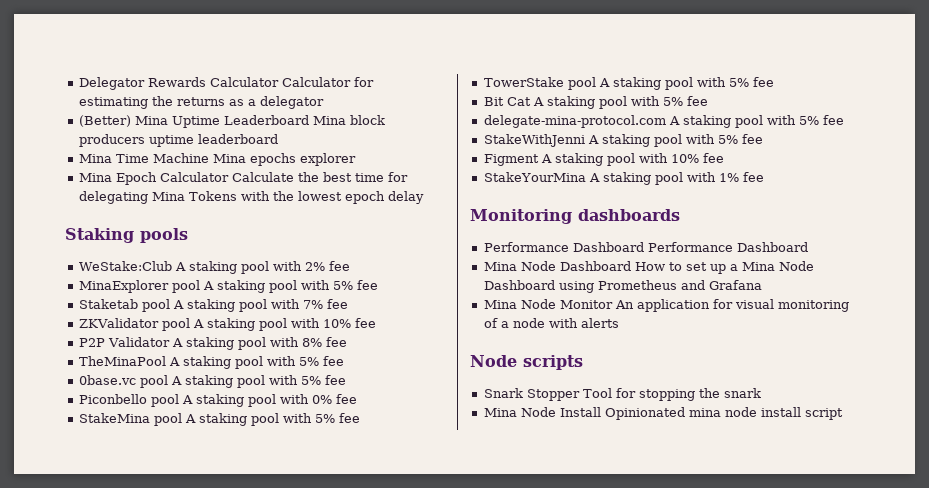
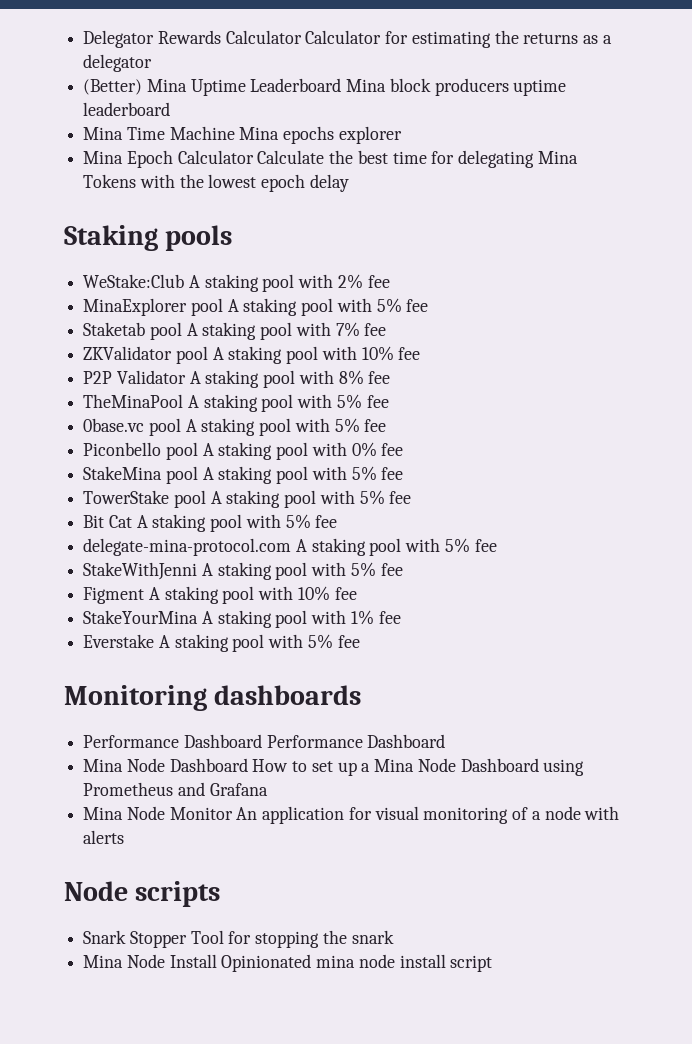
+ Everstake A staking pool with 5% fee

